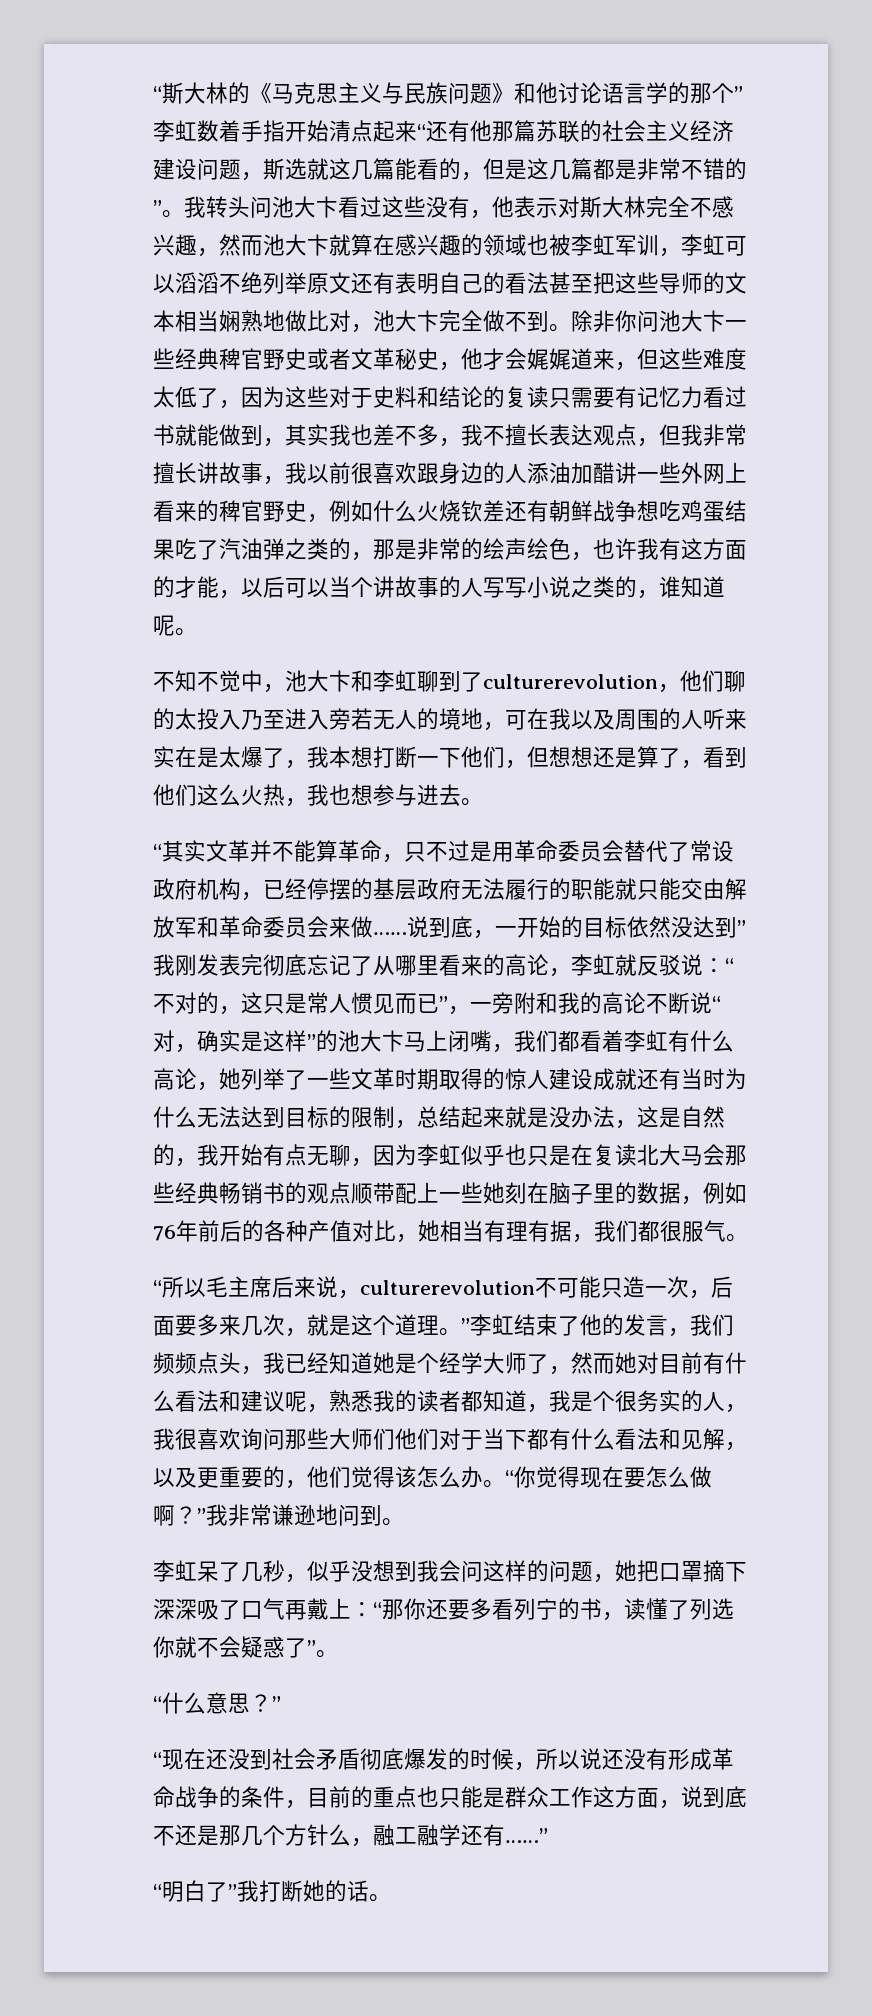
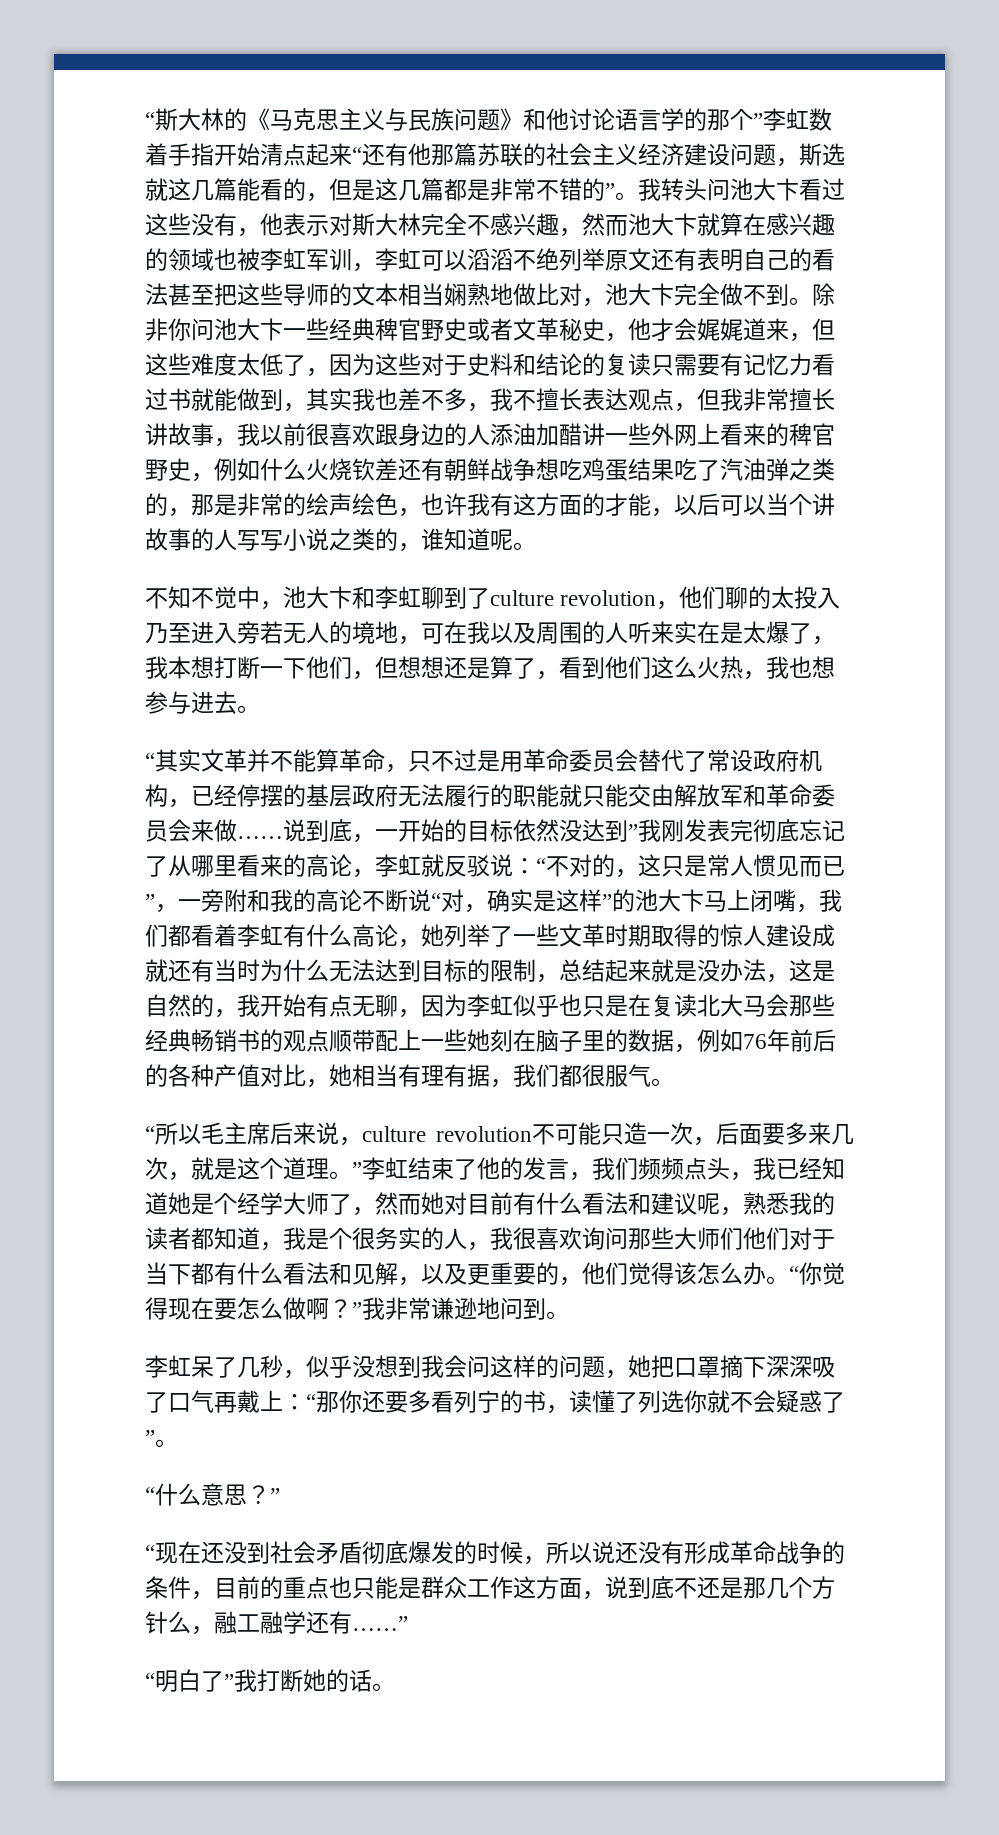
- 不知不觉中，池大卞和李虹聊到了culturerevolution，他们聊的太投入乃至进入旁若无人的境地，可在我以及周围的人听来实在是太爆了，我本想打断一下他们，但想想还是算了，看到他们这么火热，我也想参与进去。
+ 不知不觉中，池大卞和李虹聊到了culture revolution，他们聊的太投入乃至进入旁若无人的境地，可在我以及周围的人听来实在是太爆了，我本想打断一下他们，但想想还是算了，看到他们这么火热，我也想参与进去。
- “所以毛主席后来说，culturerevolution不可能只造一次，后面要多来几次，就是这个道理。”李虹结束了他的发言，我们频频点头，我已经知道她是个经学大师了，然而她对目前有什么看法和建议呢，熟悉我的读者都知道，我是个很务实的人，我很喜欢询问那些大师们他们对于当下都有什么看法和见解，以及更重要的，他们觉得该怎么办。
+ “所以毛主席后来说，culture revolution不可能只造一次，后面要多来几次，就是这个道理。”李虹结束了他的发言，我们频频点头，我已经知道她是个经学大师了，然而她对目前有什么看法和建议呢，熟悉我的读者都知道，我是个很务实的人，我很喜欢询问那些大师们他们对于当下都有什么看法和见解，以及更重要的，他们觉得该怎么办。

